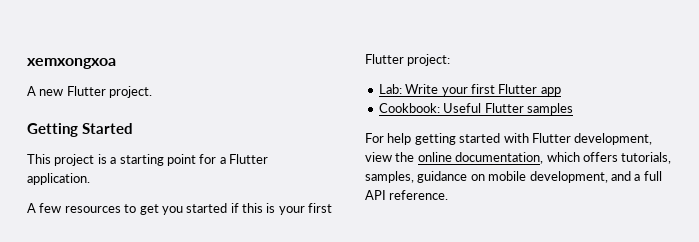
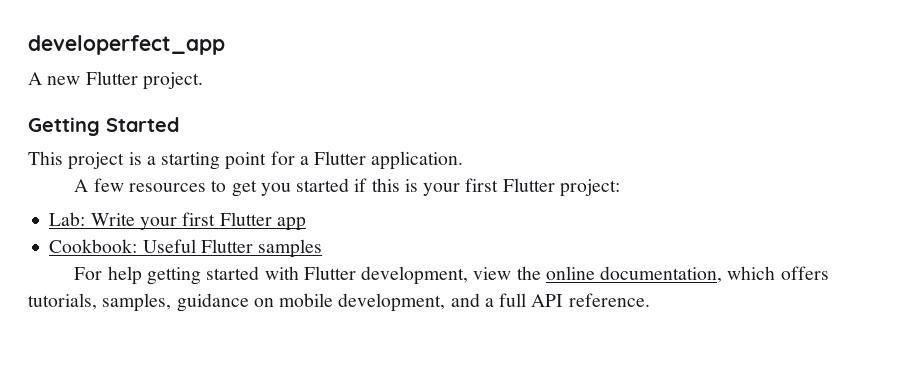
- xemxongxoa
+ developerfect_app

